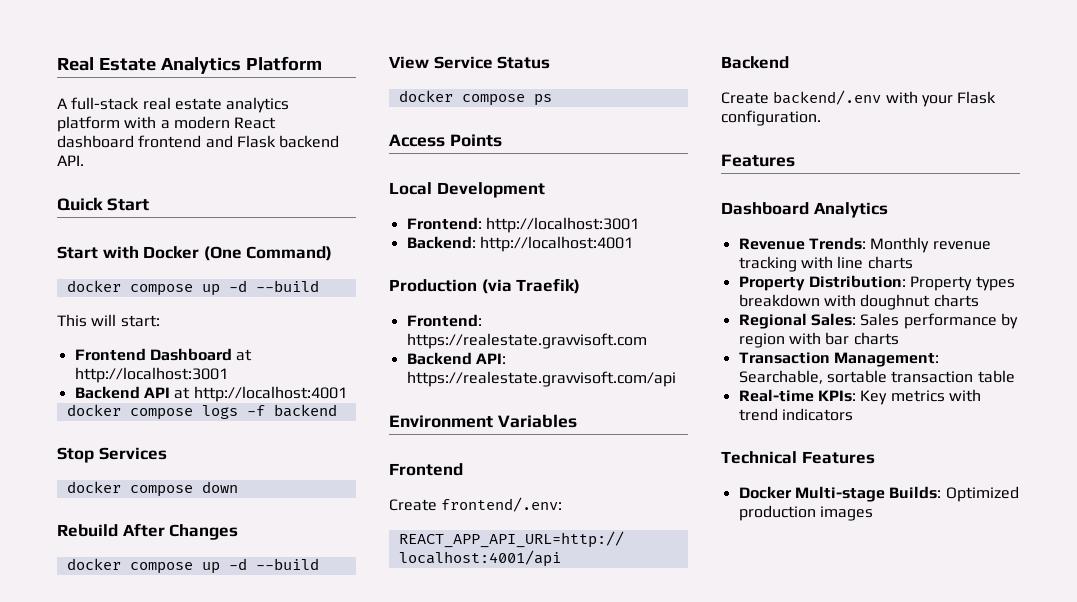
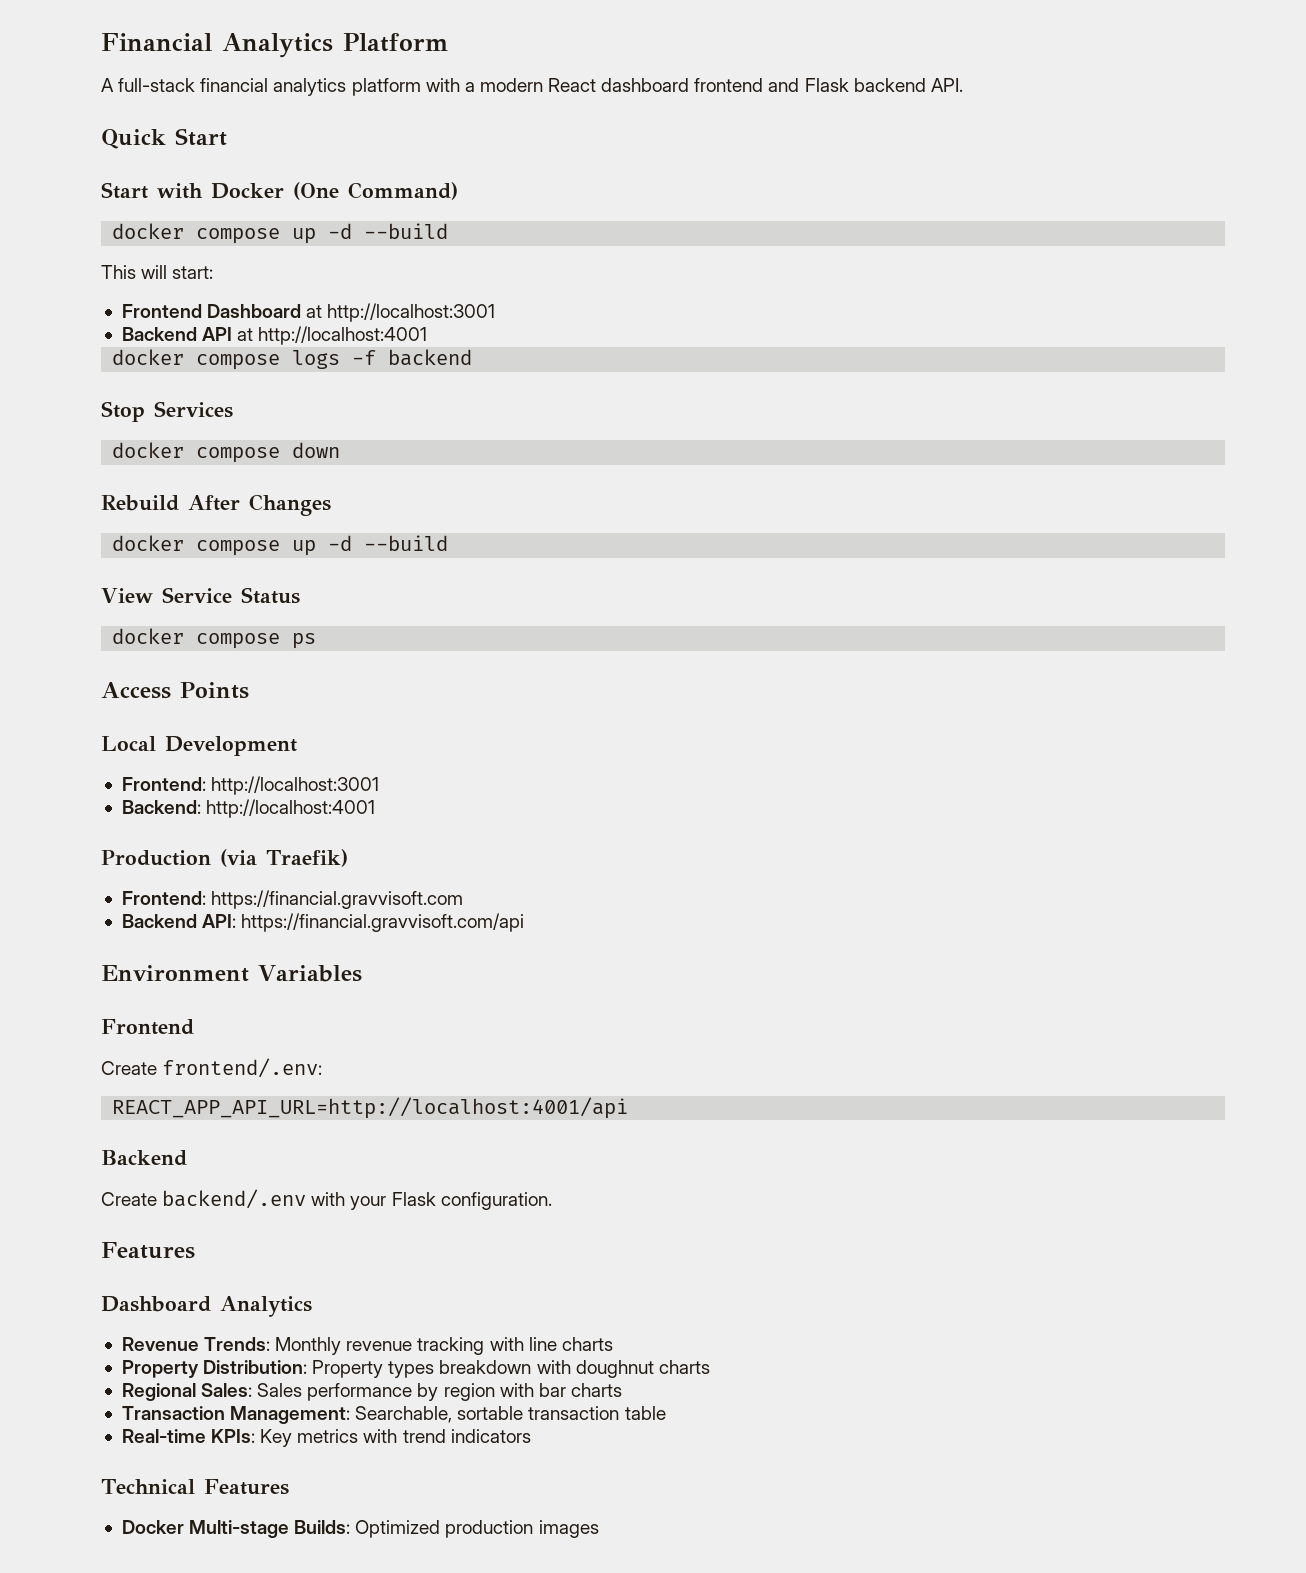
- Real Estate Analytics Platform
+ Financial Analytics Platform
- A full-stack real estate analytics platform with a modern React dashboard frontend and Flask backend API.
+ A full-stack financial analytics platform with a modern React dashboard frontend and Flask backend API.
- Frontend: https://realestate.gravvisoft.com
+ Frontend: https://financial.gravvisoft.com
- Backend API: https://realestate.gravvisoft.com/api
+ Backend API: https://financial.gravvisoft.com/api

